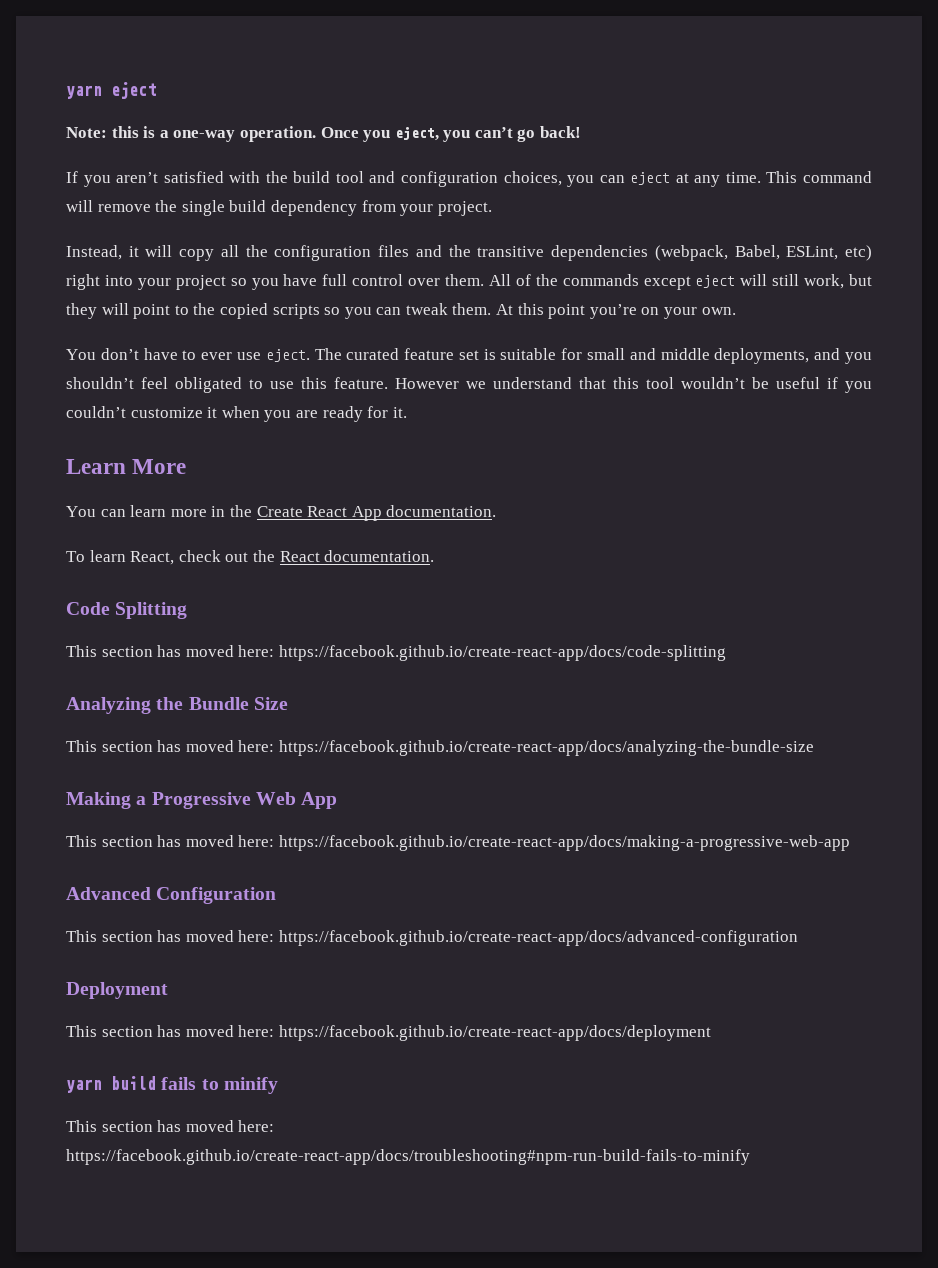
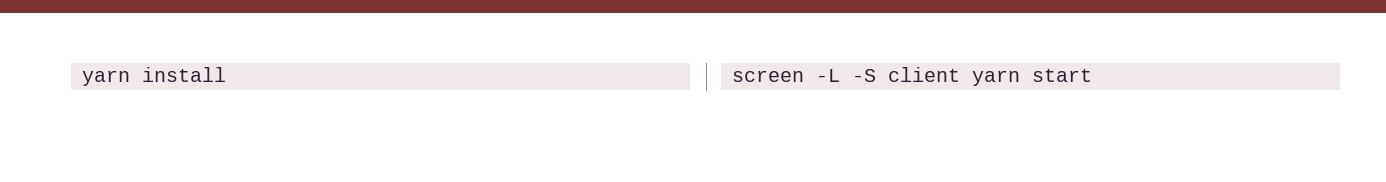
- yarn eject
- Note: this is a one-way operation. Once you eject, you can’t go back!
- If you aren’t satisfied with the build tool and configuration choices, you can eject at any time. This command will remove the single build dependency from your project.
- Instead, it will copy all the configuration files and the transitive dependencies (webpack, Babel, ESLint, etc) right into your project so you have full control over them. All of the commands except eject will still work, but they will point to the copied scripts so you can tweak them. At this point you’re on your own.
- You don’t have to ever use eject. The curated feature set is suitable for small and middle deployments, and you shouldn’t feel obligated to use this feature. However we understand that this tool wouldn’t be useful if you couldn’t customize it when you are ready for it.
- Learn More
- You can learn more in the Create React App documentation.
- To learn React, check out the React documentation.
- Code Splitting
- This section has moved here: https://facebook.github.io/create-react-app/docs/code-splitting
- Analyzing the Bundle Size
- This section has moved here: https://facebook.github.io/create-react-app/docs/analyzing-the-bundle-size
- Making a Progressive Web App
- This section has moved here: https://facebook.github.io/create-react-app/docs/making-a-progressive-web-app
- Advanced Configuration
- This section has moved here: https://facebook.github.io/create-react-app/docs/advanced-configuration
- Deployment
- This section has moved here: https://facebook.github.io/create-react-app/docs/deployment
- yarn build fails to minify
- This section has moved here: https://facebook.github.io/create-react-app/docs/troubleshooting#npm-run-build-fails-to-minify
+ yarn install
+ screen -L -S client yarn start

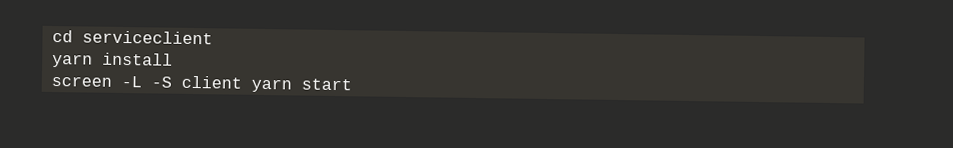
+ cd serviceclient

